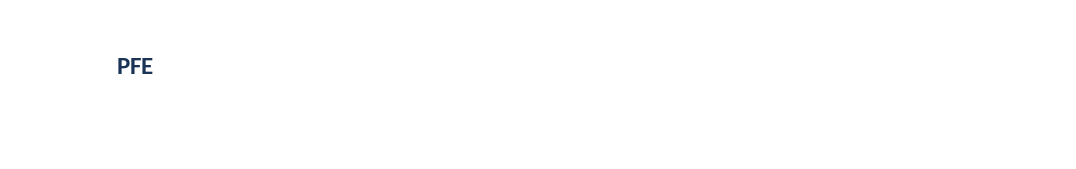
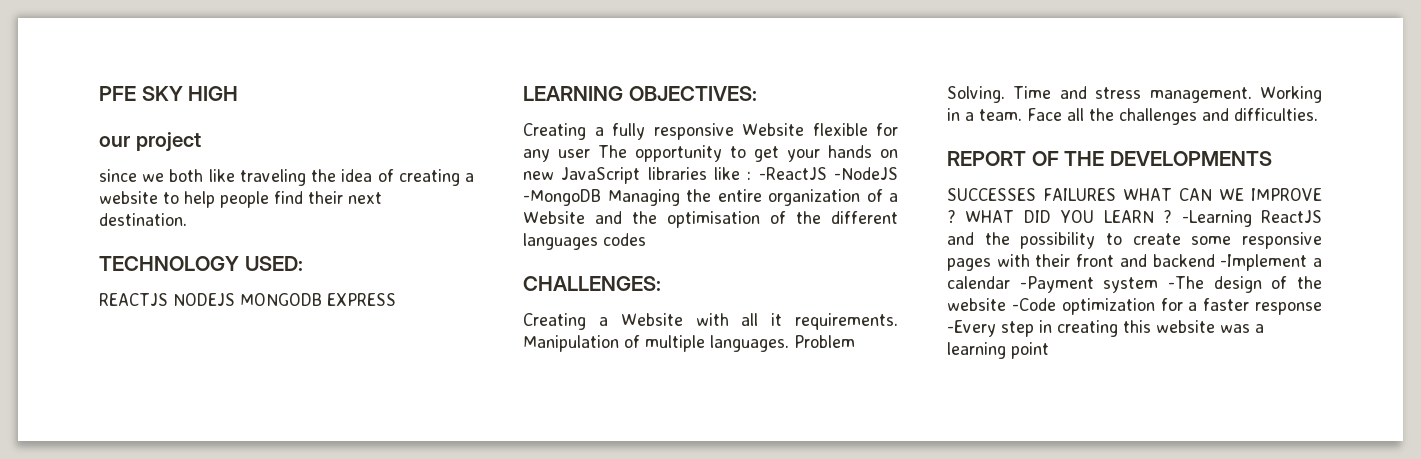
- PFE
+ PFE SKY HIGH
+ our project
+ since we both like traveling the idea of creating a website to help people find their next destination.
+ TECHNOLOGY USED:
+ REACTJS NODEJS MONGODB EXPRESS
+ LEARNING OBJECTIVES:
+ Creating a fully responsive Website flexible for any user The opportunity to get your hands on new JavaScript libraries like : -ReactJS -NodeJS -MongoDB Managing the entire organization of a Website and the optimisation of the different languages codes
+ CHALLENGES:
+ Creating a Website with all it requirements. Manipulation of multiple languages. Problem Solving. Time and stress management. Working in a team. Face all the challenges and difficulties.
+ REPORT OF THE DEVELOPMENTS
+ SUCCESSES FAILURES WHAT CAN WE IMPROVE ? WHAT DID YOU LEARN ? -Learning ReactJS and the possibility to create some responsive pages with their front and backend -Implement a calendar -Payment system -The design of the website -Code optimization for a faster response -Every step in creating this website was a learning point

